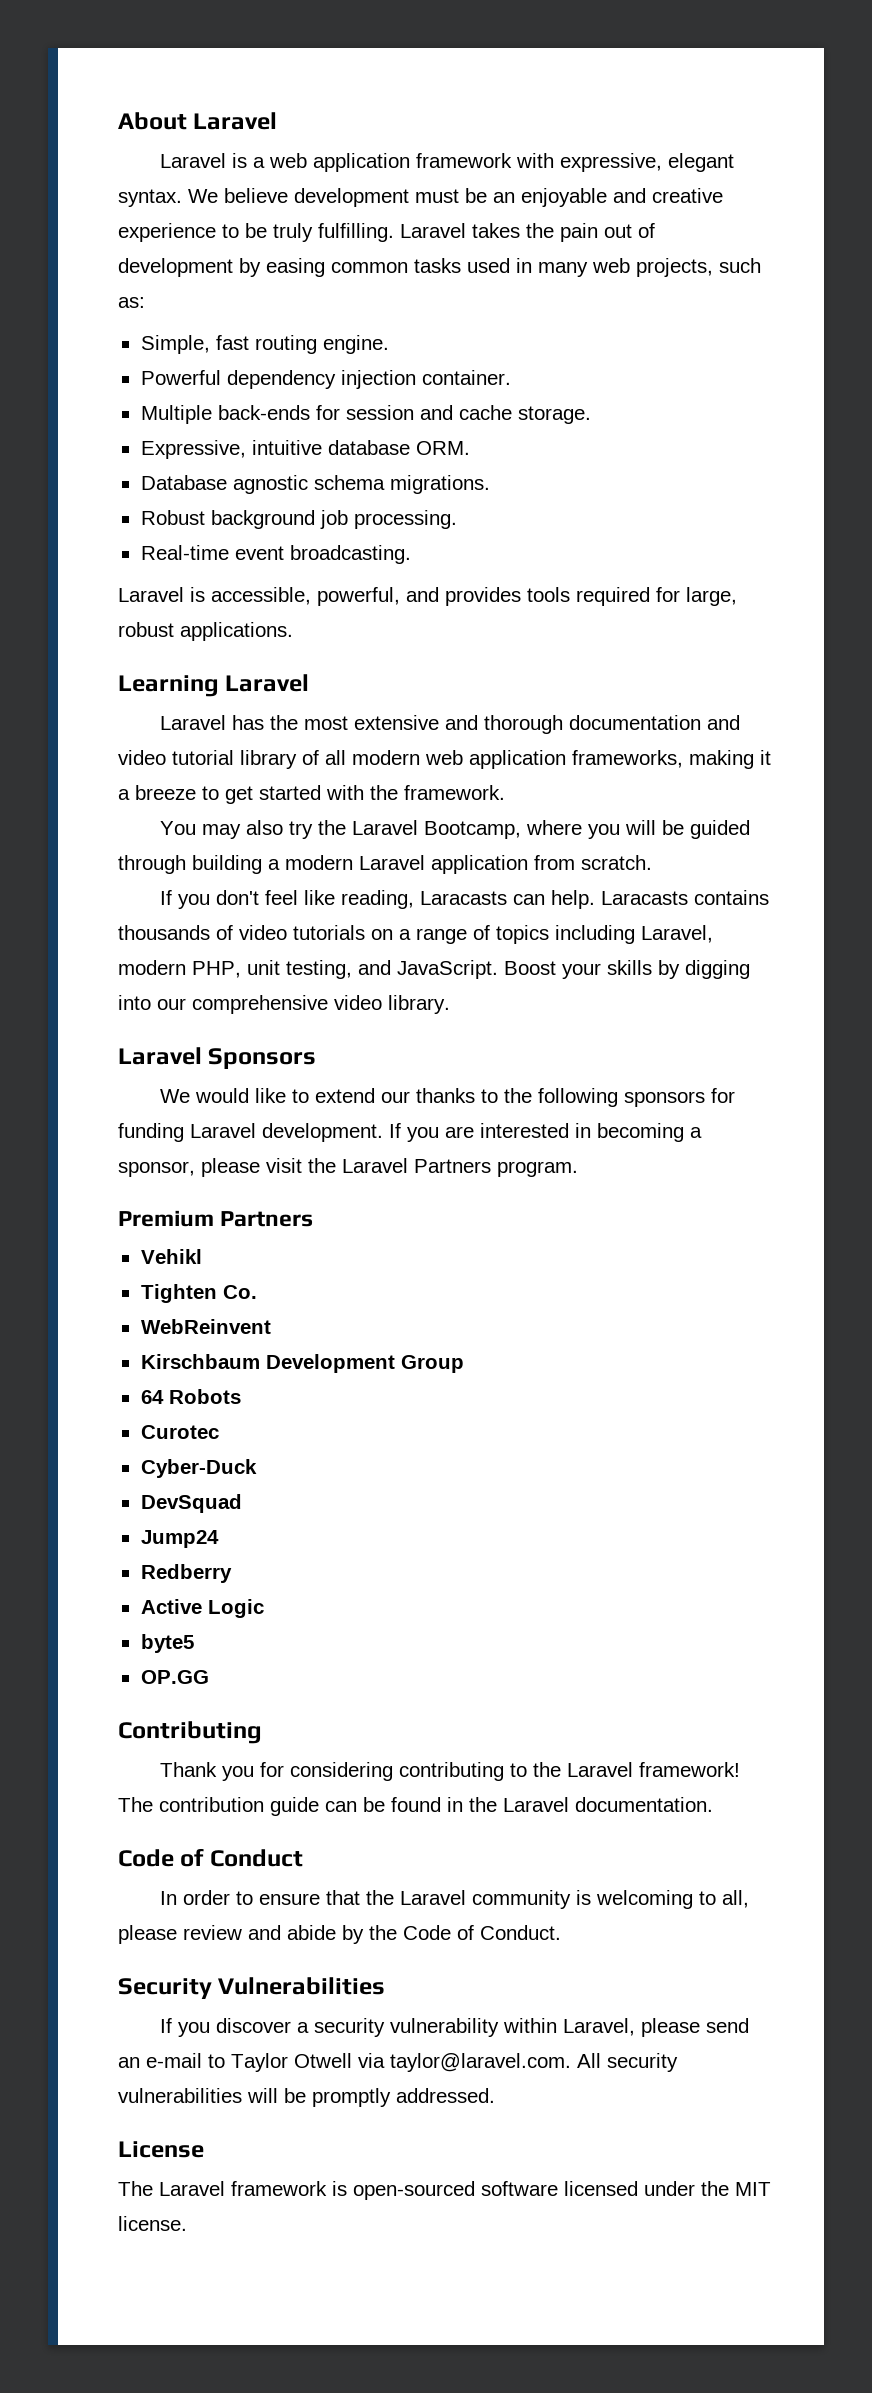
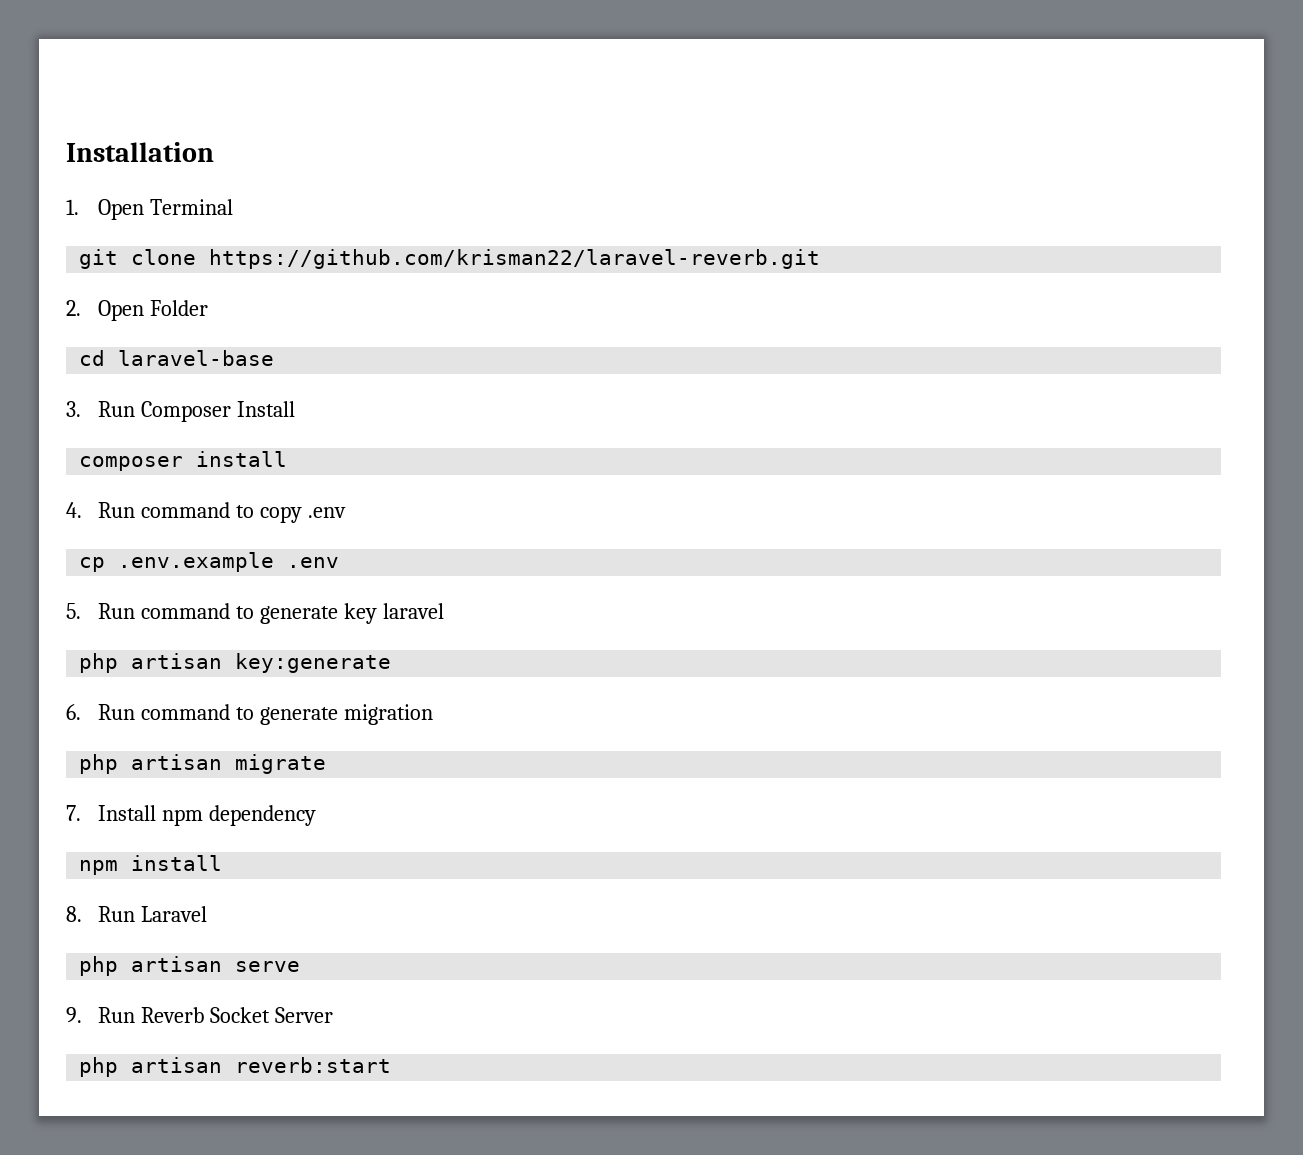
- About Laravel
- Laravel is a web application framework with expressive, elegant syntax. We believe development must be an enjoyable and creative experience to be truly fulfilling. Laravel takes the pain out of development by easing common tasks used in many web projects, such as:
- Simple, fast routing engine.
- Powerful dependency injection container.
- Multiple back-ends for session and cache storage.
- Expressive, intuitive database ORM.
- Database agnostic schema migrations.
- Robust background job processing.
- Real-time event broadcasting.
- Laravel is accessible, powerful, and provides tools required for large, robust applications.
- Learning Laravel
- Laravel has the most extensive and thorough documentation and video tutorial library of all modern web application frameworks, making it a breeze to get started with the framework.
- You may also try the Laravel Bootcamp, where you will be guided through building a modern Laravel application from scratch.
- If you don't feel like reading, Laracasts can help. Laracasts contains thousands of video tutorials on a range of topics including Laravel, modern PHP, unit testing, and JavaScript. Boost your skills by digging into our comprehensive video library.
- Laravel Sponsors
- We would like to extend our thanks to the following sponsors for funding Laravel development. If you are interested in becoming a sponsor, please visit the Laravel Partners program.
- Premium Partners
- Vehikl
- Tighten Co.
- WebReinvent
- Kirschbaum Development Group
- 64 Robots
- Curotec
- Cyber-Duck
- DevSquad
- Jump24
- Redberry
- Active Logic
- byte5
- OP.GG
- Contributing
- Thank you for considering contributing to the Laravel framework! The contribution guide can be found in the Laravel documentation.
- Code of Conduct
- In order to ensure that the Laravel community is welcoming to all, please review and abide by the Code of Conduct.
- Security Vulnerabilities
- If you discover a security vulnerability within Laravel, please send an e-mail to Taylor Otwell via taylor@laravel.com. All security vulnerabilities will be promptly addressed.
- License
- The Laravel framework is open-sourced software licensed under the MIT license.
+ Installation
+ 1. Open Terminal
+ git clone https://github.com/krisman22/laravel-reverb.git
+ 2. Open Folder
+ cd laravel-base
+ 3. Run Composer Install
+ composer install
+ 4. Run command to copy .env
+ cp .env.example .env
+ 5. Run command to generate key laravel
+ php artisan key:generate
+ 6. Run command to generate migration
+ php artisan migrate
+ 7. Install npm dependency
+ npm install
+ 8. Run Laravel
+ php artisan serve
+ 9. Run Reverb Socket Server
+ php artisan reverb:start

